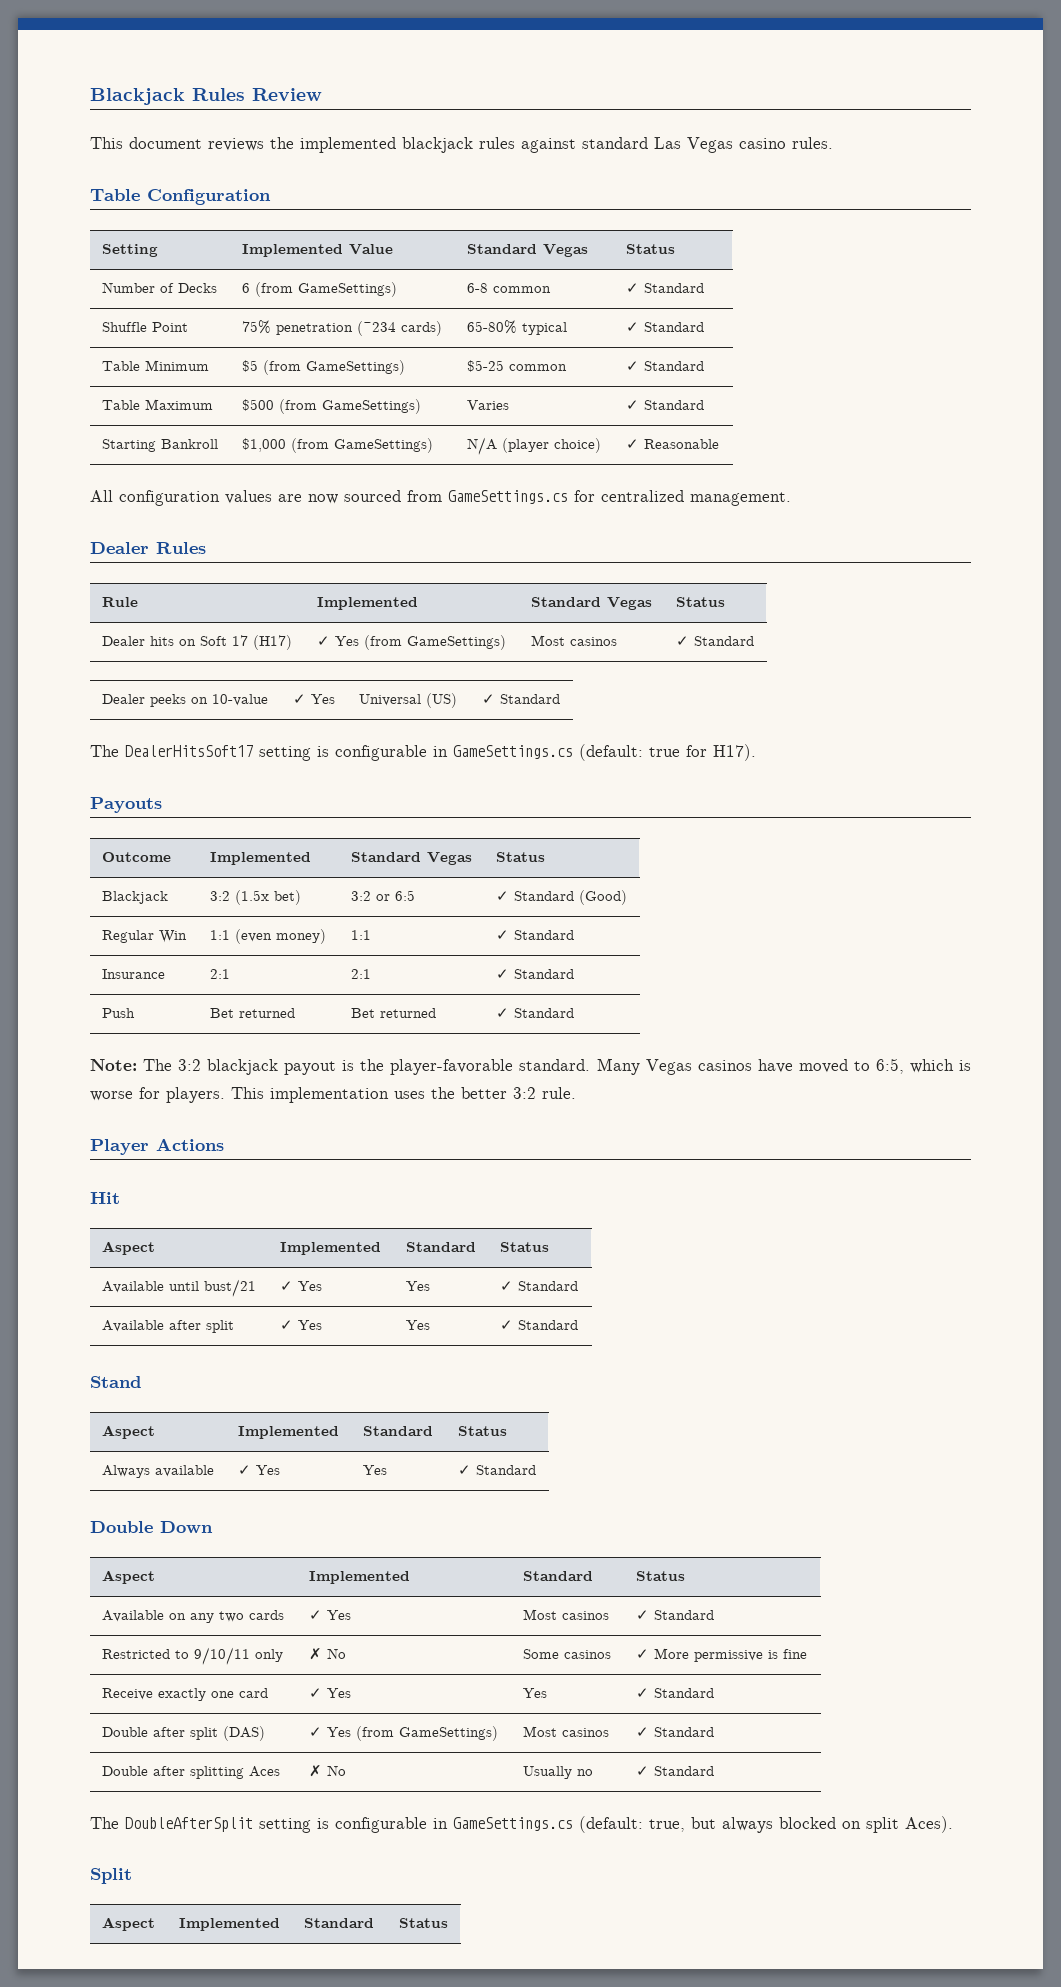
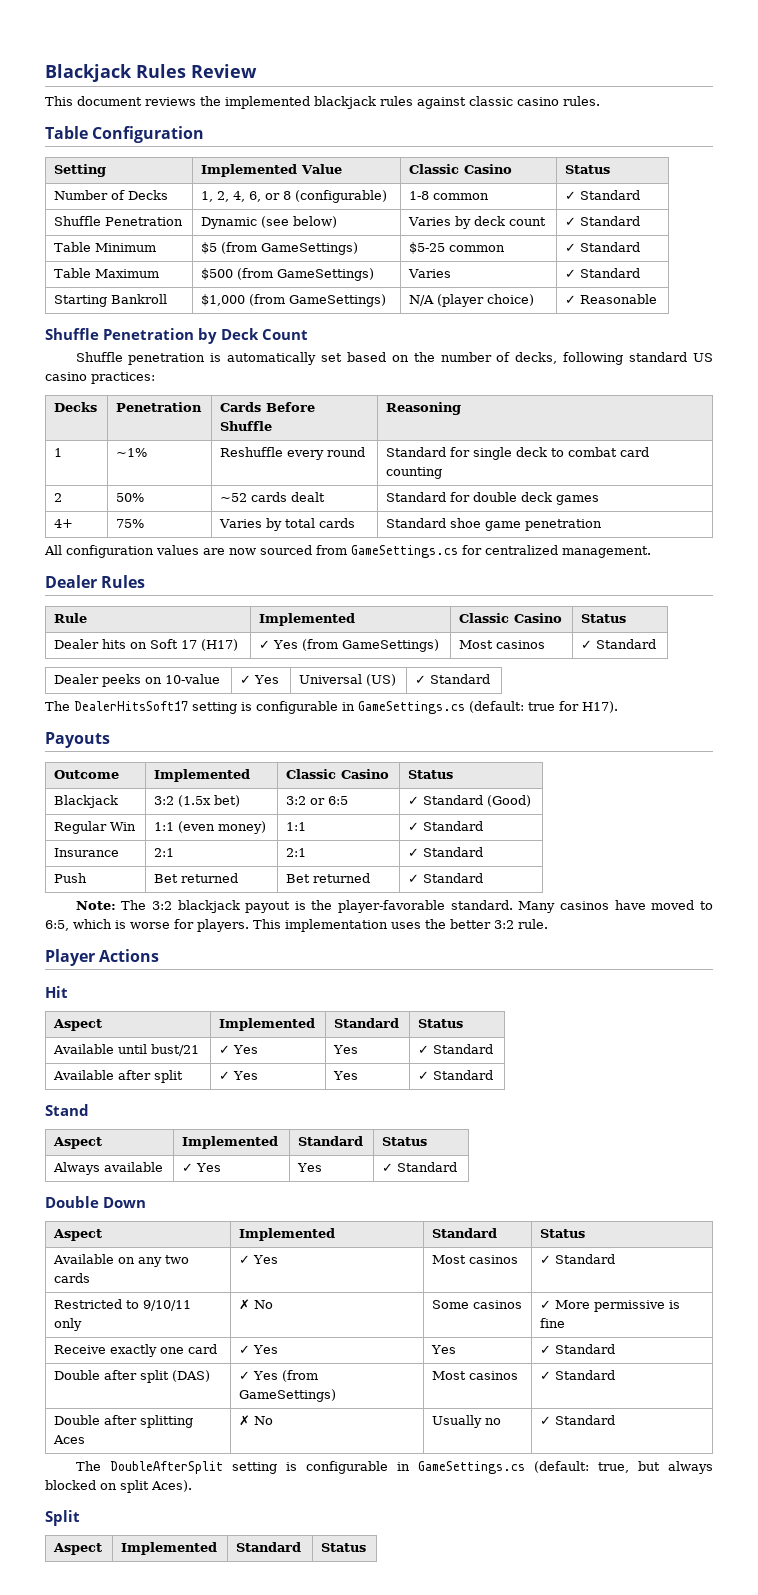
- This document reviews the implemented blackjack rules against standard Las Vegas casino rules.
+ This document reviews the implemented blackjack rules against classic casino rules.
- Setting | Implemented Value | Standard Vegas | Status
+ Setting | Implemented Value | Classic Casino | Status
- Number of Decks | 6 (from GameSettings) | 6-8 common | ✓ Standard
- Shuffle Point | 75% penetration (~234 cards) | 65-80% typical | ✓ Standard
+ Number of Decks | 1, 2, 4, 6, or 8 (configurable) | 1-8 common | ✓ Standard
+ Shuffle Penetration | Dynamic (see below) | Varies by deck count | ✓ Standard
+ Shuffle Penetration by Deck Count
+ Shuffle penetration is automatically set based on the number of decks, following standard US casino practices:
+ Decks | Penetration | Cards Before Shuffle | Reasoning
+ 1 | ~1% | Reshuffle every round | Standard for single deck to combat card counting
+ 2 | 50% | ~52 cards dealt | Standard for double deck games
+ 4+ | 75% | Varies by total cards | Standard shoe game penetration
- Rule | Implemented | Standard Vegas | Status
+ Rule | Implemented | Classic Casino | Status
- Outcome | Implemented | Standard Vegas | Status
+ Outcome | Implemented | Classic Casino | Status
- Many Vegas casinos have moved to 6:5, which is worse for players.
+ Many casinos have moved to 6:5, which is worse for players.

